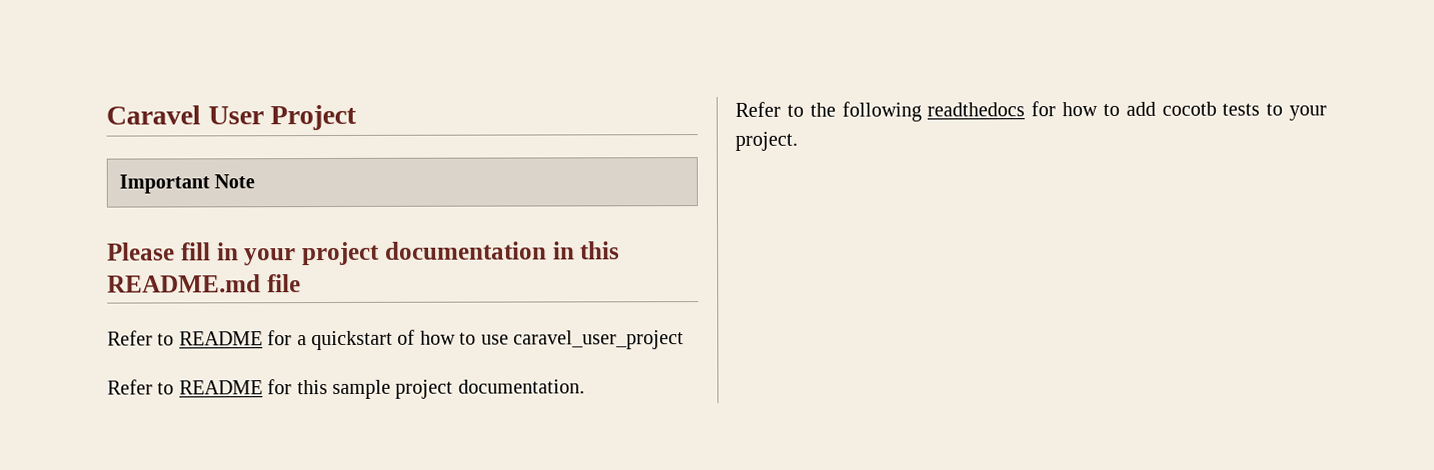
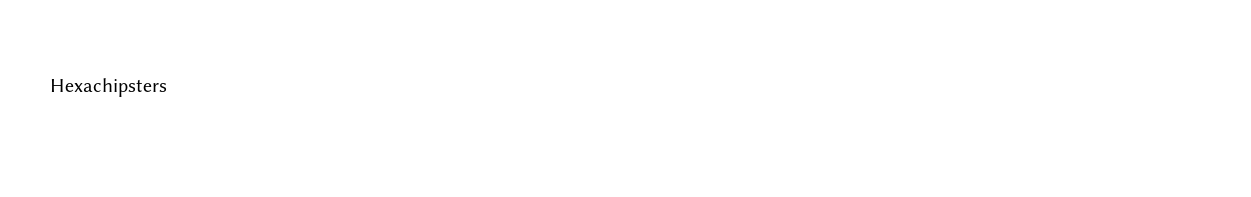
- Caravel User Project
- Important Note
- Please fill in your project documentation in this README.md file
- Refer to README for a quickstart of how to use caravel_user_project
- Refer to README for this sample project documentation.
- Refer to the following readthedocs for how to add cocotb tests to your project.
+ Hexachipsters

